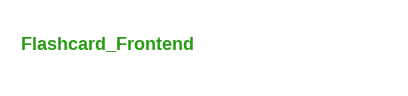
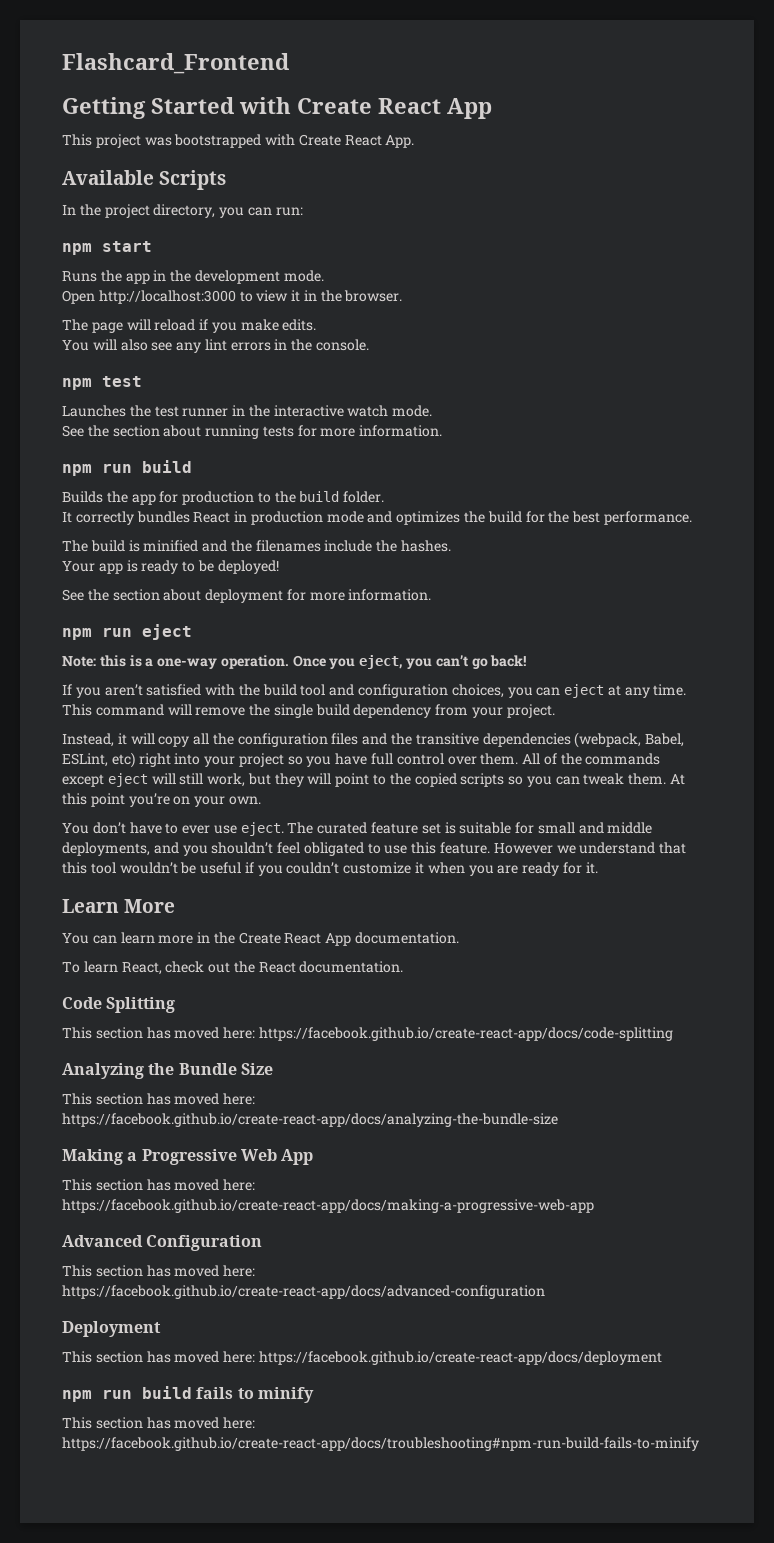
+ Getting Started with Create React App
+ This project was bootstrapped with Create React App.
+ Available Scripts
+ In the project directory, you can run:
+ npm start
+ Runs the app in the development mode.
+ Open http://localhost:3000 to view it in the browser.
+ The page will reload if you make edits.
+ You will also see any lint errors in the console.
+ npm test
+ Launches the test runner in the interactive watch mode.
+ See the section about running tests for more information.
+ npm run build
+ Builds the app for production to the build folder.
+ It correctly bundles React in production mode and optimizes the build for the best performance.
+ The build is minified and the filenames include the hashes.
+ Your app is ready to be deployed!
+ See the section about deployment for more information.
+ npm run eject
+ Note: this is a one-way operation. Once you eject, you can’t go back!
+ If you aren’t satisfied with the build tool and configuration choices, you can eject at any time. This command will remove the single build dependency from your project.
+ Instead, it will copy all the configuration files and the transitive dependencies (webpack, Babel, ESLint, etc) right into your project so you have full control over them. All of the commands except eject will still work, but they will point to the copied scripts so you can tweak them. At this point you’re on your own.
+ You don’t have to ever use eject. The curated feature set is suitable for small and middle deployments, and you shouldn’t feel obligated to use this feature. However we understand that this tool wouldn’t be useful if you couldn’t customize it when you are ready for it.
+ Learn More
+ You can learn more in the Create React App documentation.
+ To learn React, check out the React documentation.
+ Code Splitting
+ This section has moved here: https://facebook.github.io/create-react-app/docs/code-splitting
+ Analyzing the Bundle Size
+ This section has moved here: https://facebook.github.io/create-react-app/docs/analyzing-the-bundle-size
+ Making a Progressive Web App
+ This section has moved here: https://facebook.github.io/create-react-app/docs/making-a-progressive-web-app
+ Advanced Configuration
+ This section has moved here: https://facebook.github.io/create-react-app/docs/advanced-configuration
+ Deployment
+ This section has moved here: https://facebook.github.io/create-react-app/docs/deployment
+ npm run build fails to minify
+ This section has moved here: https://facebook.github.io/create-react-app/docs/troubleshooting#npm-run-build-fails-to-minify

